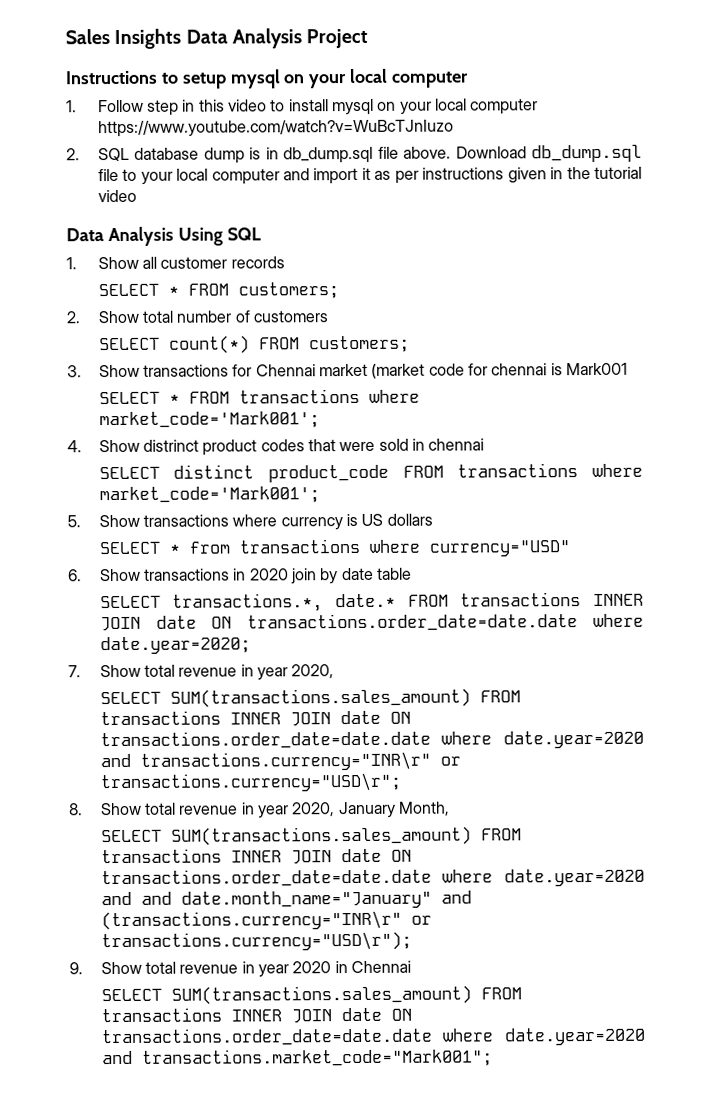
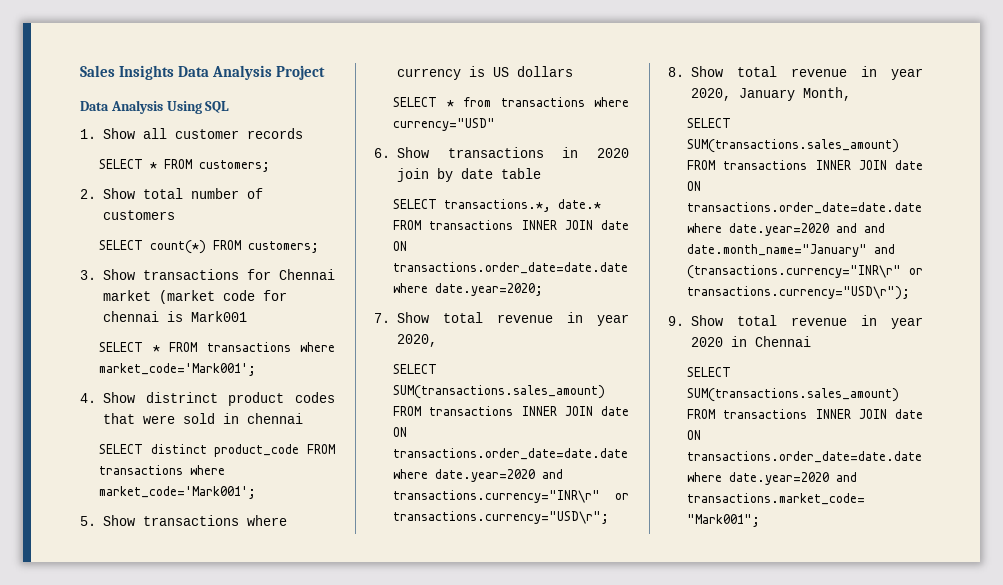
- Instructions to setup mysql on your local computer
- 1. Follow step in this video to install mysql on your local computer https://www.youtube.com/watch?v=WuBcTJnIuzo
- 2. SQL database dump is in db_dump.sql file above. Download db_dump.sql file to your local computer and import it as per instructions given in the tutorial video

